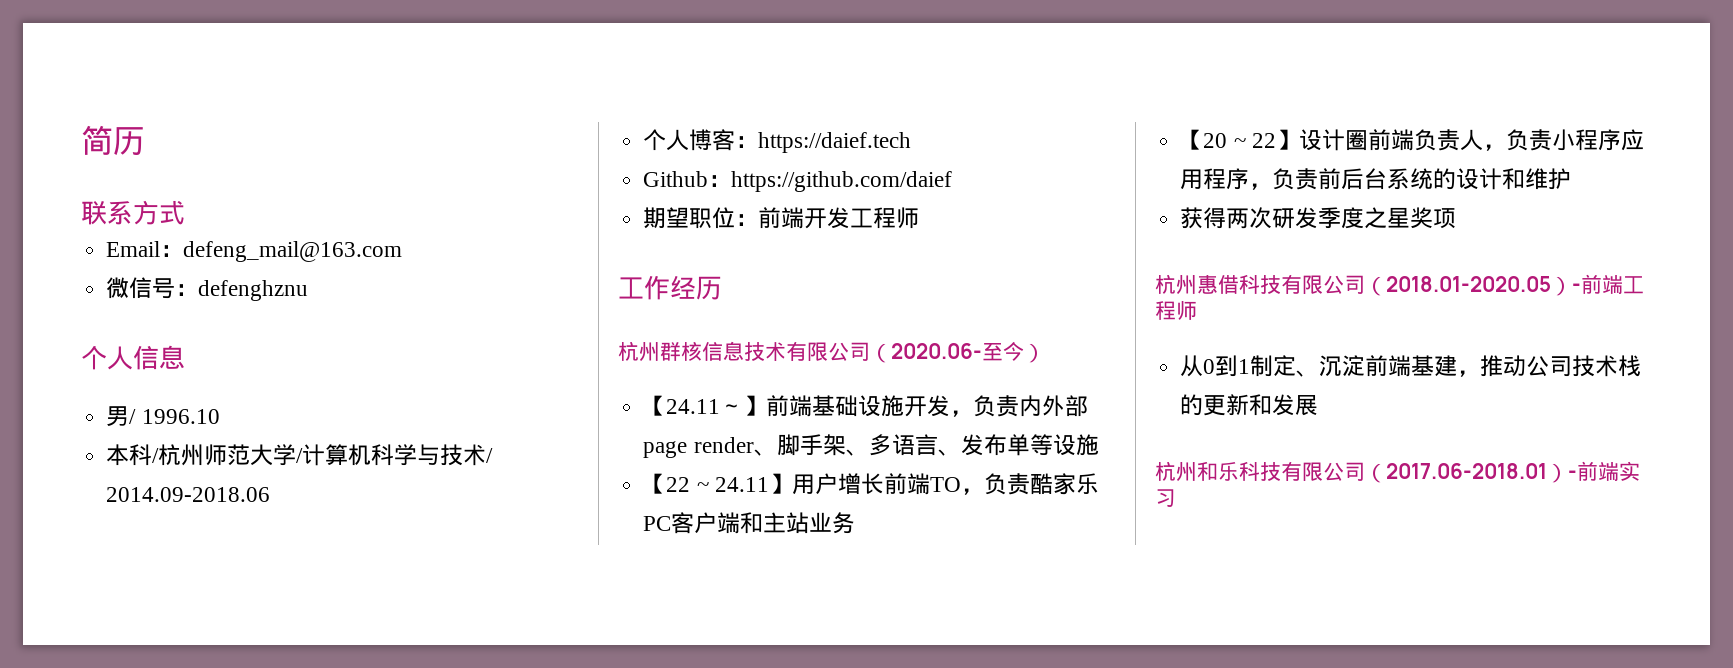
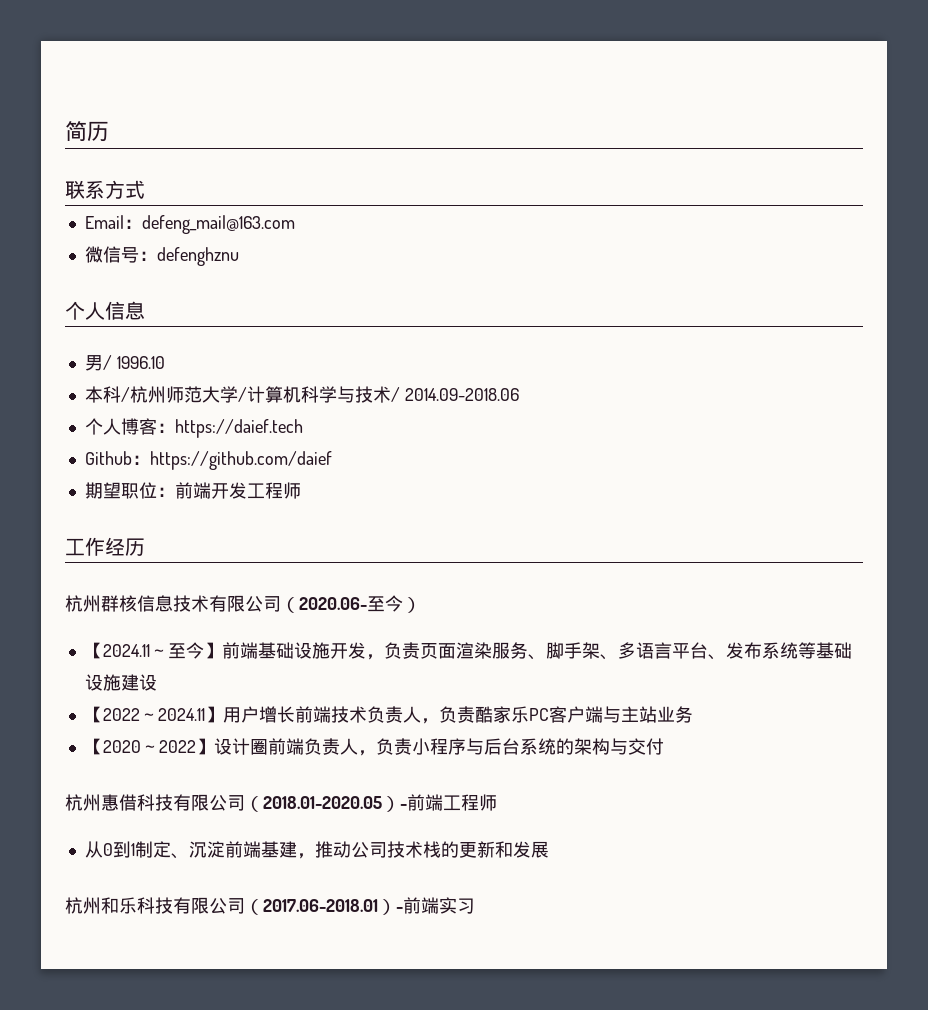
- 【24.11～】前端基础设施开发，负责内外部page render、脚手架、多语言、发布单等设施
- 【22 ~ 24.11】用户增长前端TO，负责酷家乐PC客户端和主站业务
+ 【2024.11～至今】前端基础设施开发，负责页面渲染服务、脚手架、多语言平台、发布系统等基础设施建设
+ 【2022～2024.11】用户增长前端技术负责人，负责酷家乐PC客户端与主站业务
- 【20 ~ 22】设计圈前端负责人，负责小程序应用程序，负责前后台系统的设计和维护
- 获得两次研发季度之星奖项
+ 【2020～2022】设计圈前端负责人，负责小程序与后台系统的架构与交付

